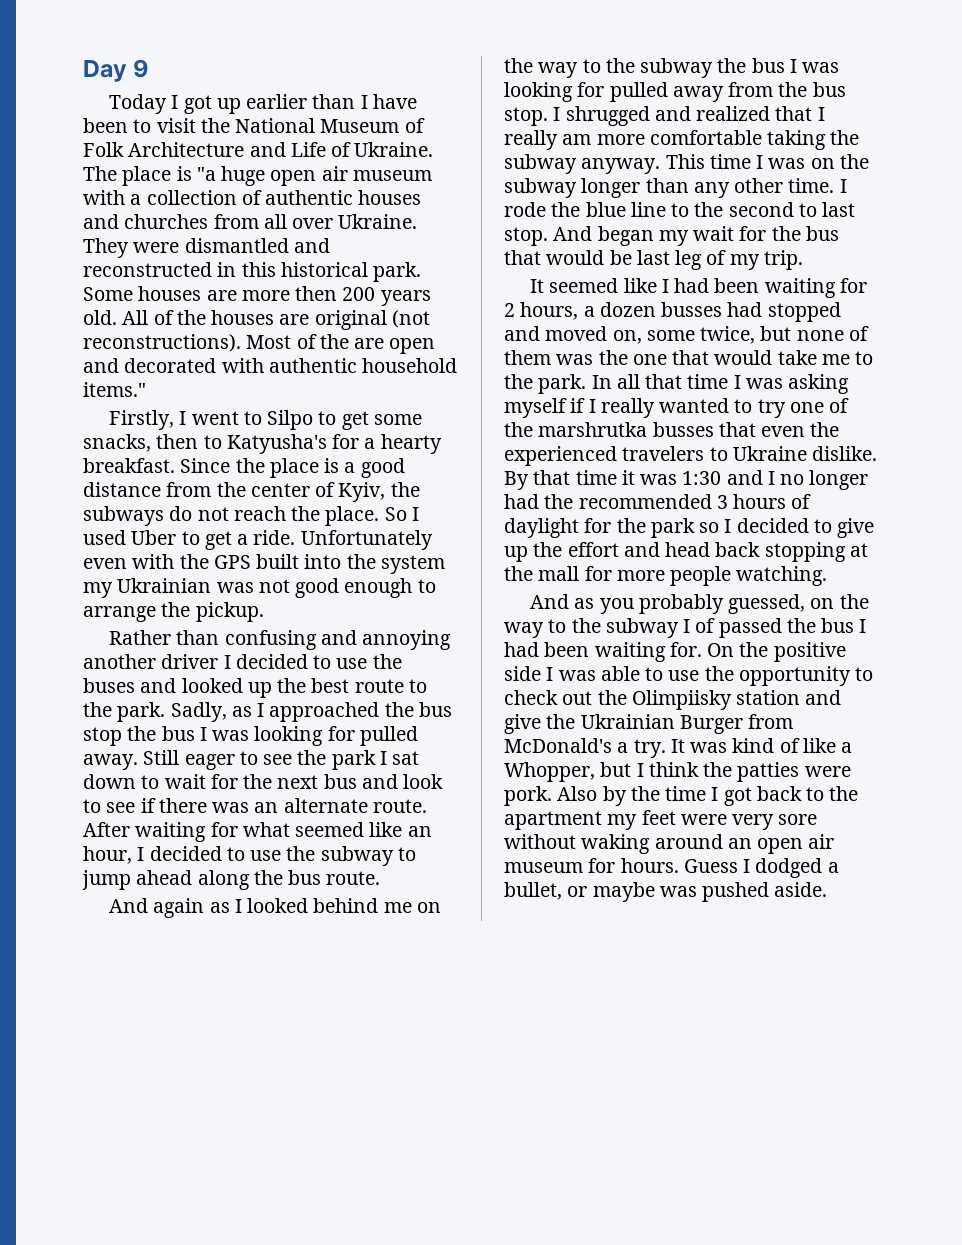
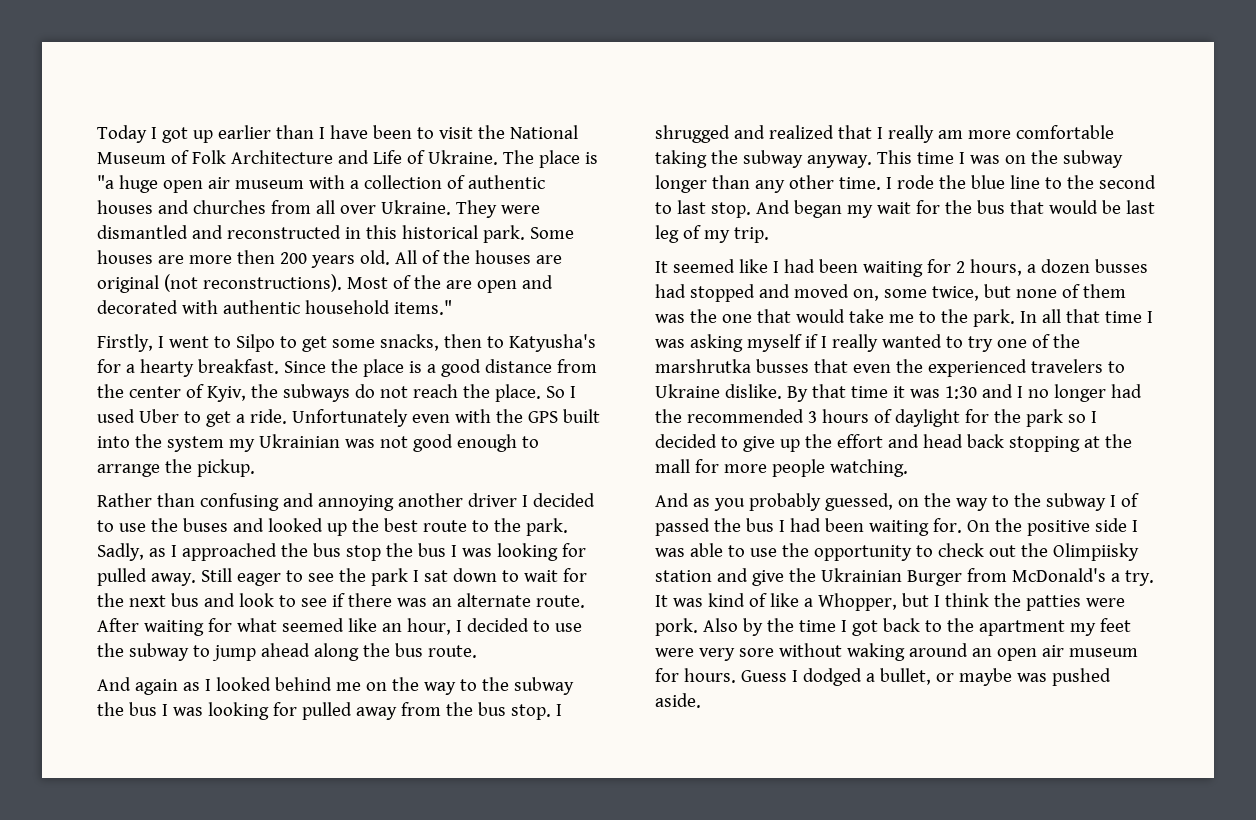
- Day 9

